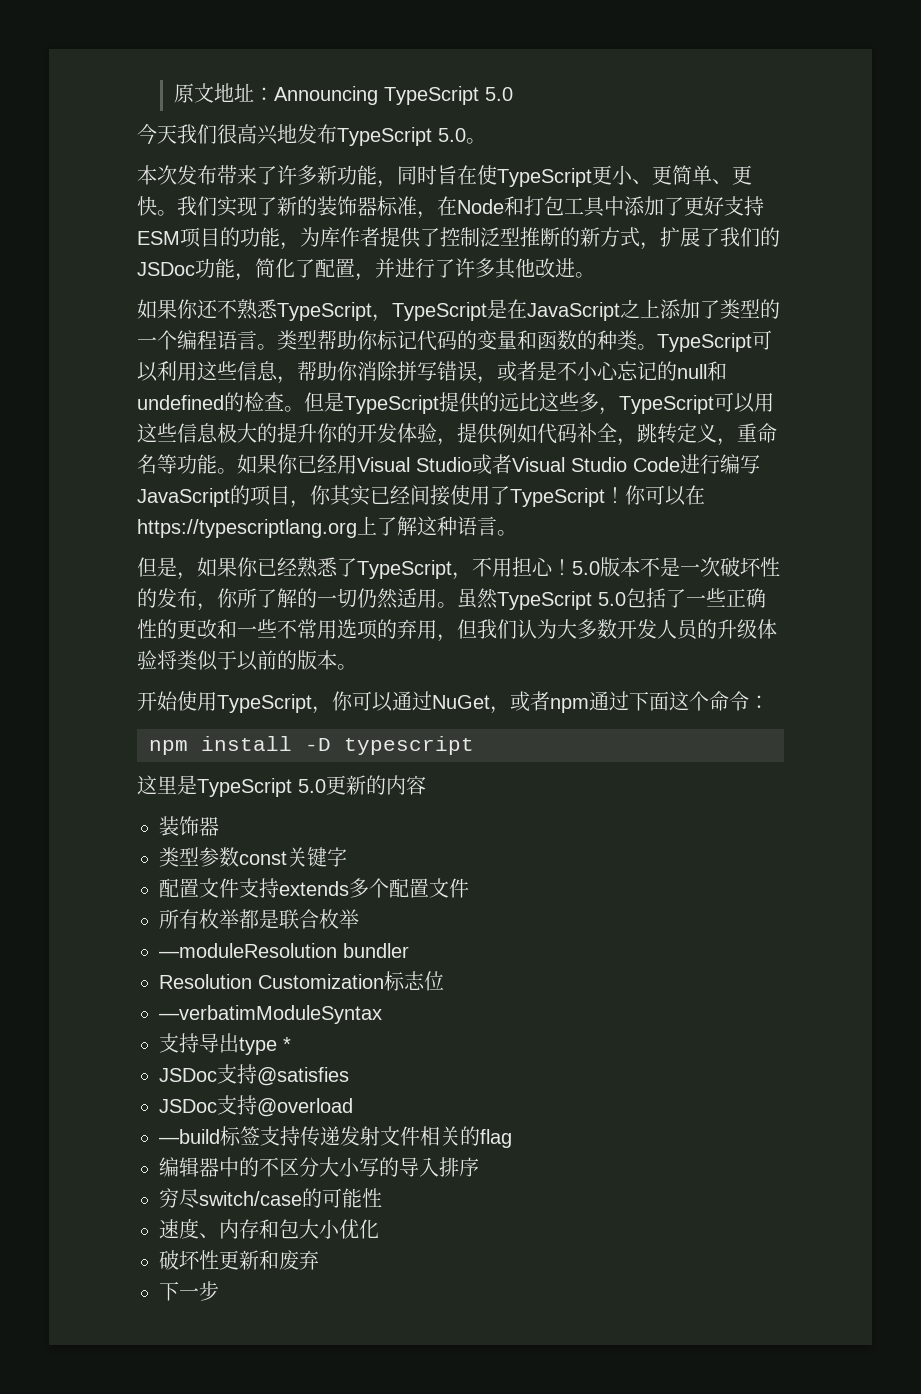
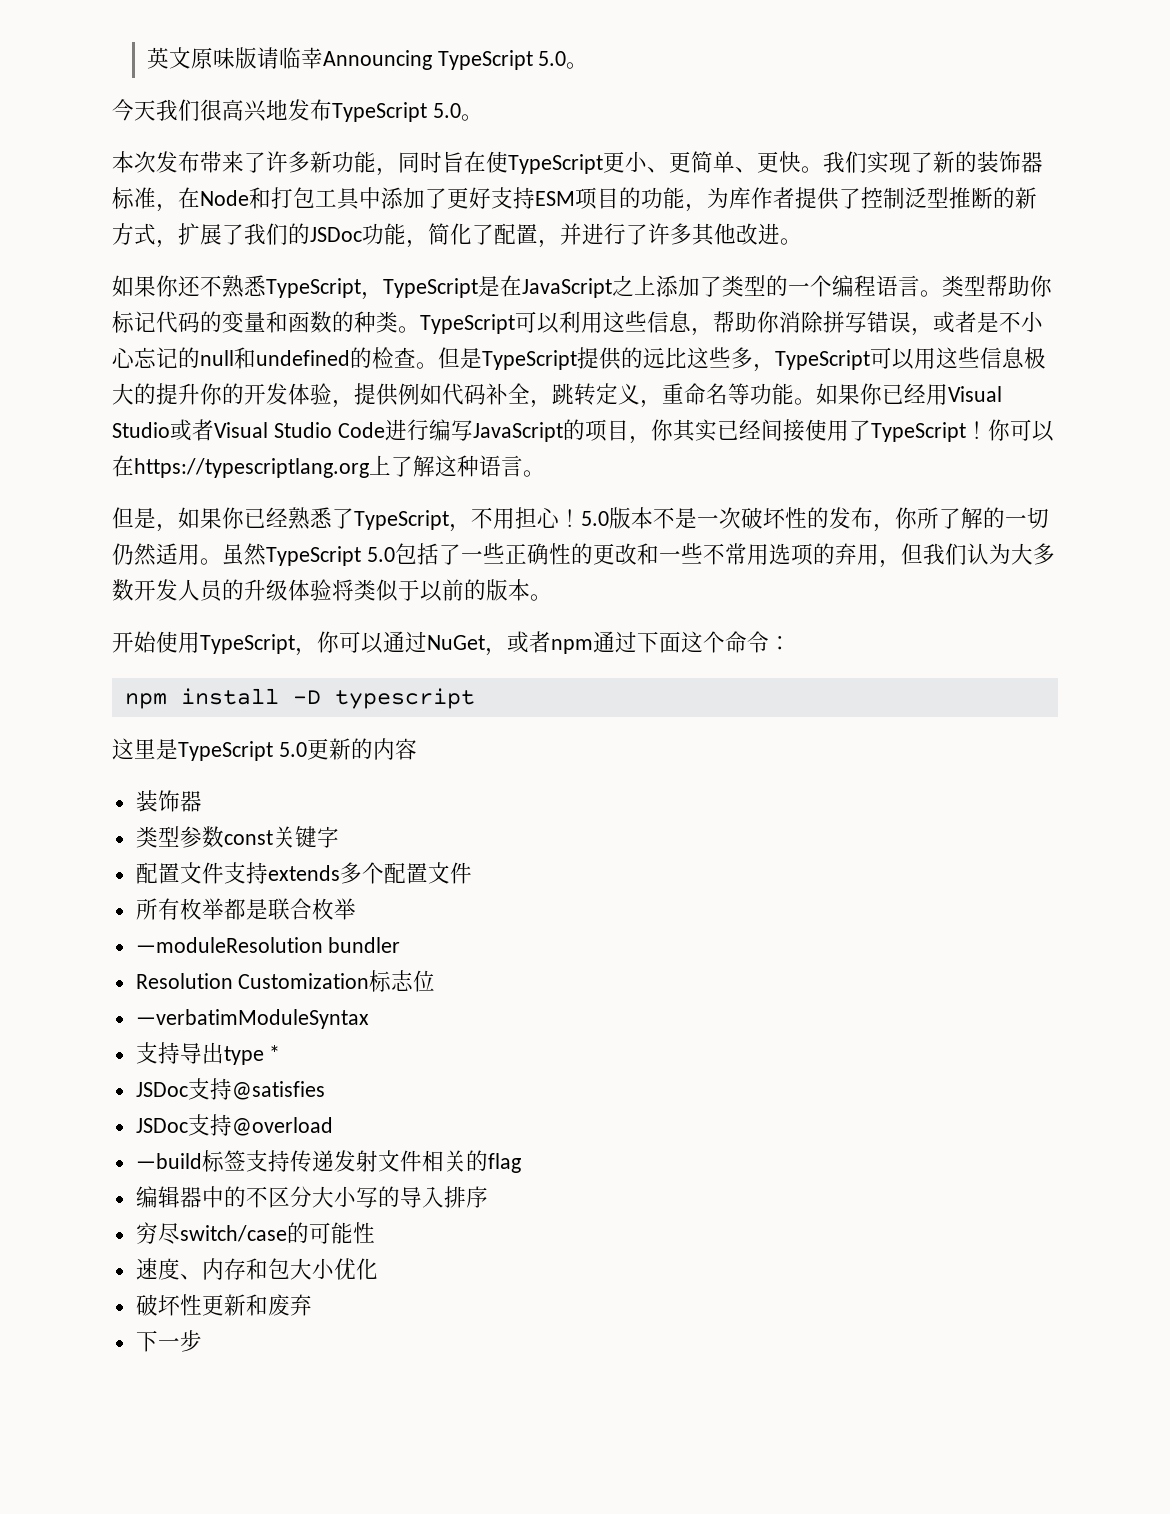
- 原文地址：Announcing TypeScript 5.0
+ 英文原味版请临幸Announcing TypeScript 5.0。

